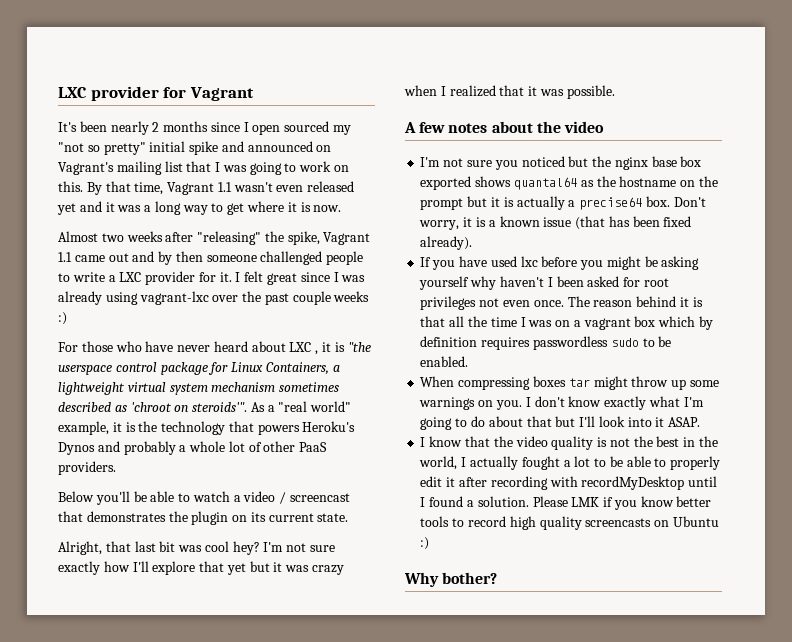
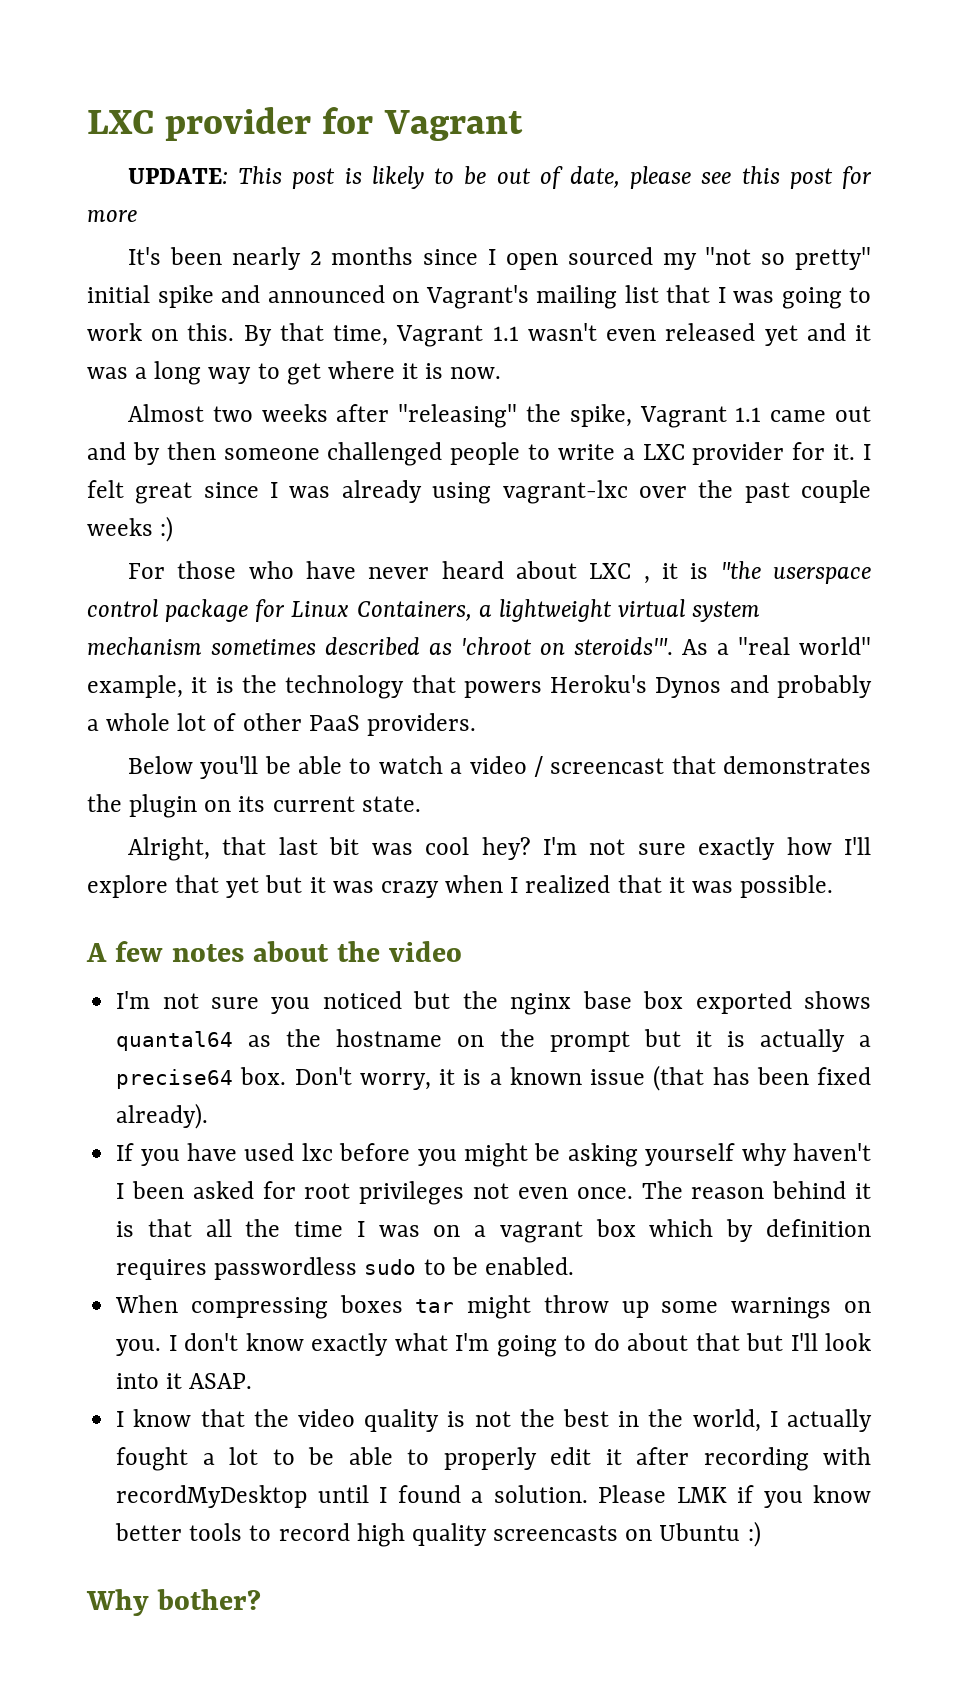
+ UPDATE: This post is likely to be out of date, please see this post for more

